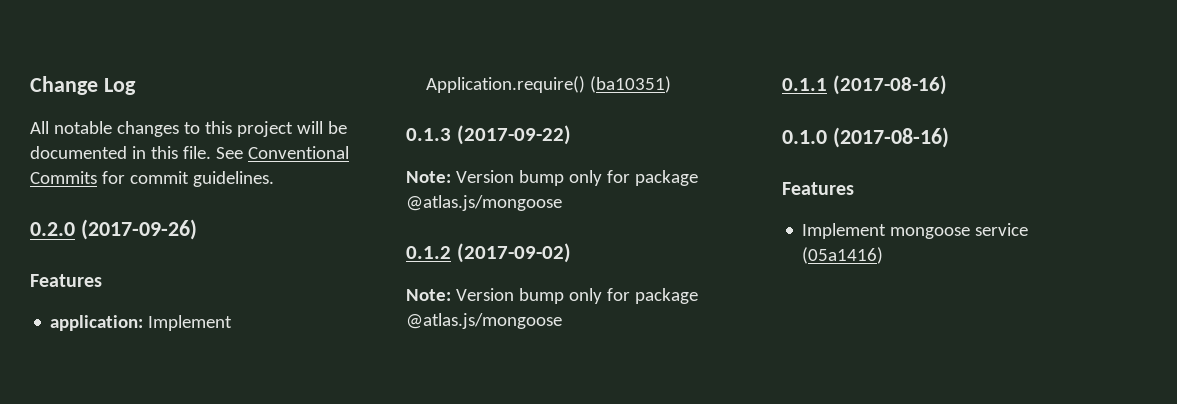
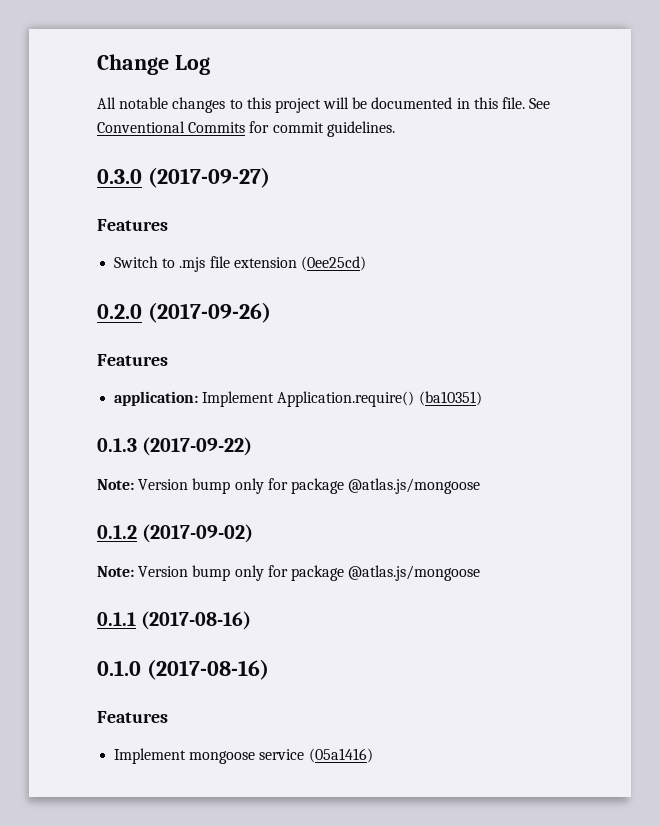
+ 0.3.0 (2017-09-27)
+ Features
+ Switch to .mjs file extension (0ee25cd)

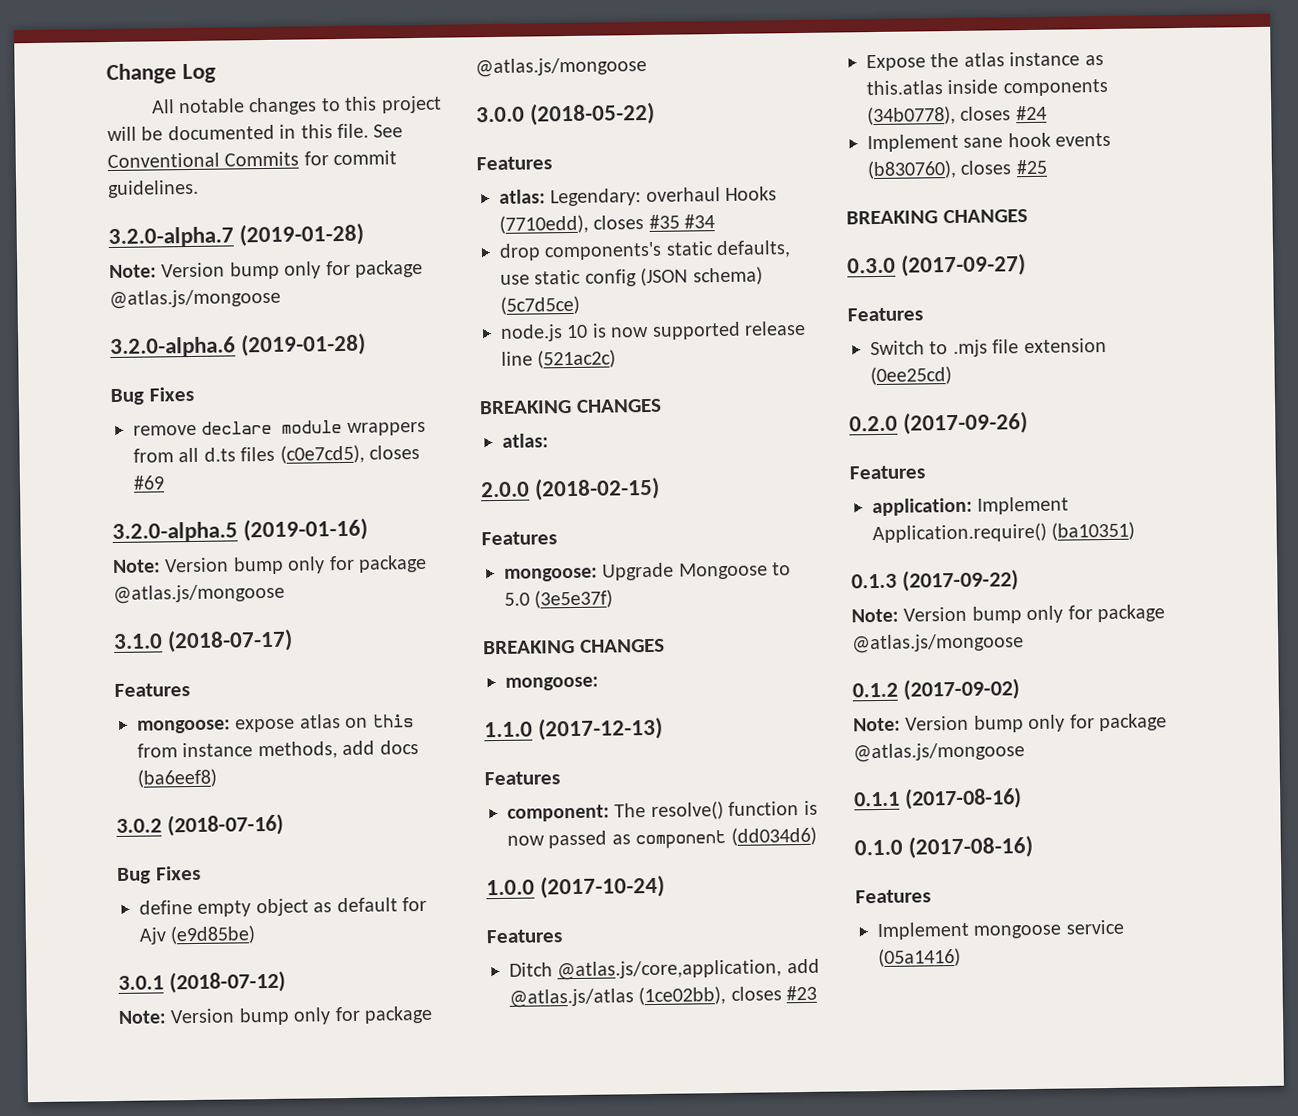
+ 3.2.0-alpha.7 (2019-01-28)
+ Note: Version bump only for package @atlas.js/mongoose
+ 3.2.0-alpha.6 (2019-01-28)
+ Bug Fixes
+ remove declare module wrappers from all d.ts files (c0e7cd5), closes #69
+ 3.2.0-alpha.5 (2019-01-16)
+ Note: Version bump only for package @atlas.js/mongoose
+ 3.1.0 (2018-07-17)
+ Features
+ mongoose: expose atlas on this from instance methods, add docs (ba6eef8)
+ 3.0.2 (2018-07-16)
+ Bug Fixes
+ define empty object as default for Ajv (e9d85be)
+ 3.0.1 (2018-07-12)
+ Note: Version bump only for package @atlas.js/mongoose
+ 3.0.0 (2018-05-22)
+ Features
+ atlas: Legendary: overhaul Hooks (7710edd), closes #35 #34
+ drop components's static defaults, use static config (JSON schema) (5c7d5ce)
+ node.js 10 is now supported release line (521ac2c)
+ BREAKING CHANGES
+ atlas:
+ 2.0.0 (2018-02-15)
+ Features
+ mongoose: Upgrade Mongoose to 5.0 (3e5e37f)
+ BREAKING CHANGES
+ mongoose:
+ 1.1.0 (2017-12-13)
+ Features
+ component: The resolve() function is now passed as component (dd034d6)
+ 1.0.0 (2017-10-24)
+ Features
+ Ditch @atlas.js/core,application, add @atlas.js/atlas (1ce02bb), closes #23
+ Expose the atlas instance as this.atlas inside components (34b0778), closes #24
+ Implement sane hook events (b830760), closes #25
+ BREAKING CHANGES

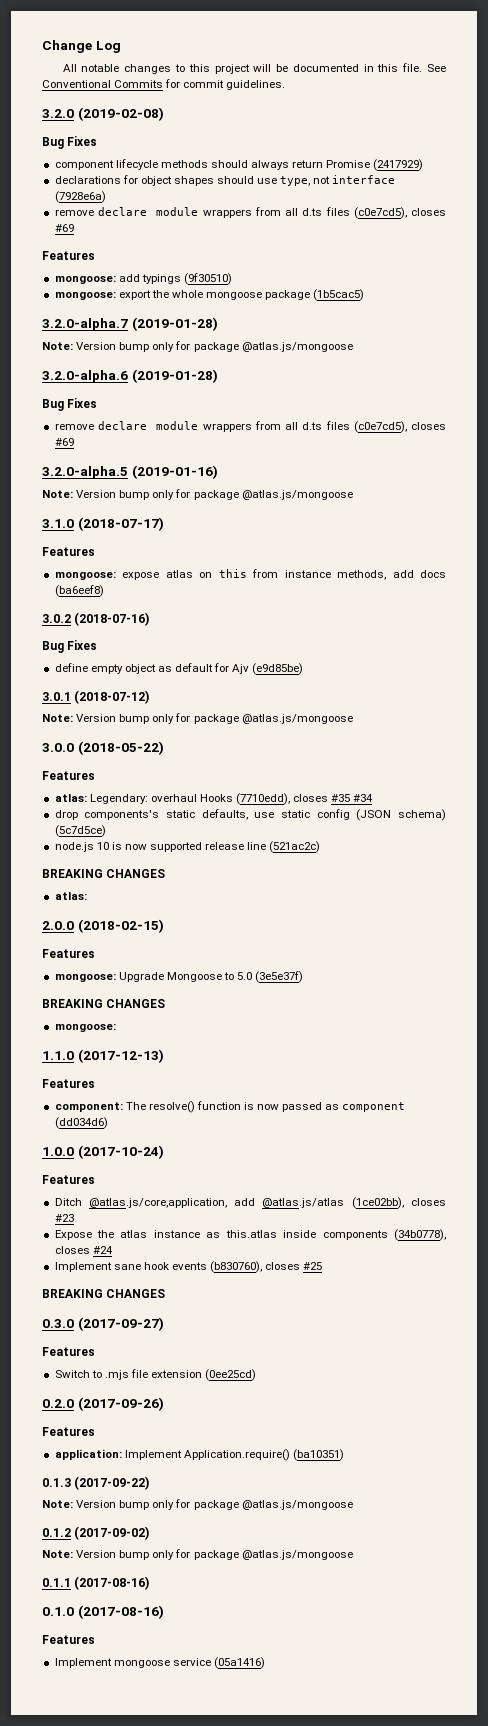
+ 3.2.0 (2019-02-08)
+ Bug Fixes
+ component lifecycle methods should always return Promise (2417929)
+ declarations for object shapes should use type, not interface (7928e6a)
+ remove declare module wrappers from all d.ts files (c0e7cd5), closes #69
+ Features
+ mongoose: add typings (9f30510)
+ mongoose: export the whole mongoose package (1b5cac5)

